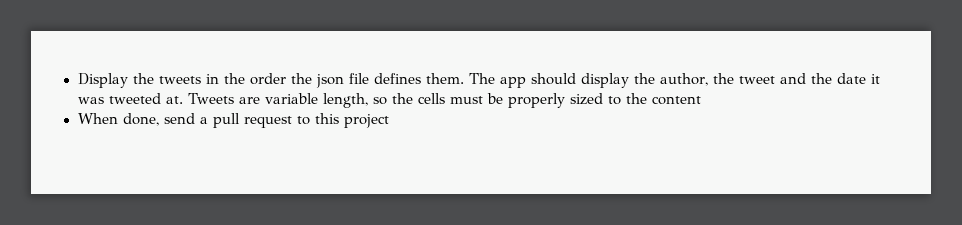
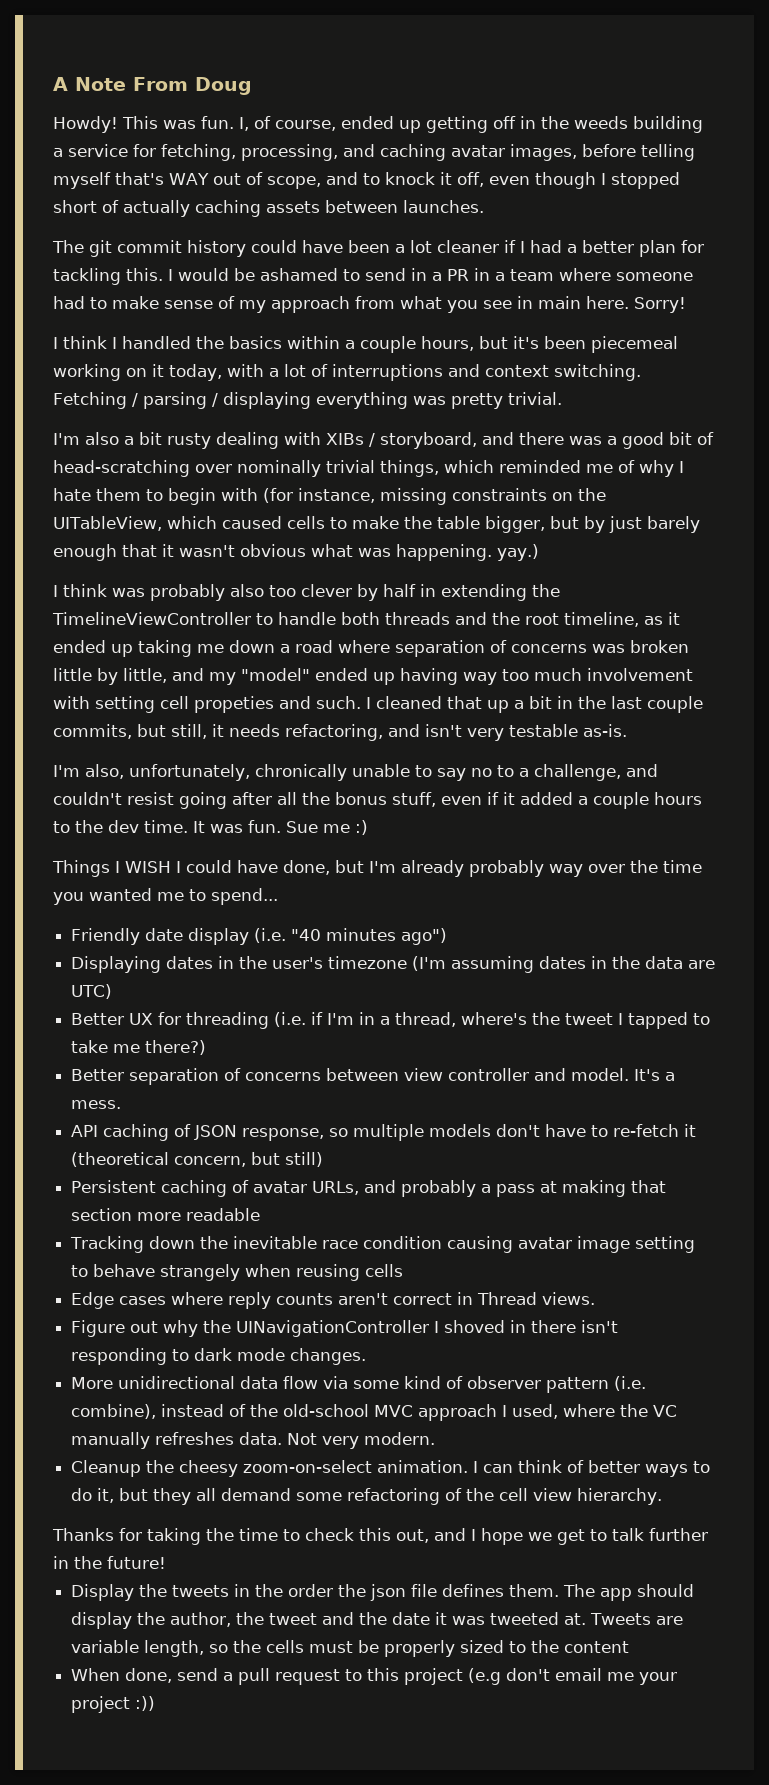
+ A Note From Doug
+ Howdy! This was fun. I, of course, ended up getting off in the weeds building a service for fetching, processing, and caching avatar images, before telling myself that's WAY out of scope, and to knock it off, even though I stopped short of actually caching assets between launches.
+ The git commit history could have been a lot cleaner if I had a better plan for tackling this. I would be ashamed to send in a PR in a team where someone had to make sense of my approach from what you see in main here. Sorry!
+ I think I handled the basics within a couple hours, but it's been piecemeal working on it today, with a lot of interruptions and context switching. Fetching / parsing / displaying everything was pretty trivial.
+ I'm also a bit rusty dealing with XIBs / storyboard, and there was a good bit of head-scratching over nominally trivial things, which reminded me of why I hate them to begin with (for instance, missing constraints on the UITableView, which caused cells to make the table bigger, but by just barely enough that it wasn't obvious what was happening. yay.)
+ I think was probably also too clever by half in extending the TimelineViewController to handle both threads and the root timeline, as it ended up taking me down a road where separation of concerns was broken little by little, and my "model" ended up having way too much involvement with setting cell propeties and such. I cleaned that up a bit in the last couple commits, but still, it needs refactoring, and isn't very testable as-is.
+ I'm also, unfortunately, chronically unable to say no to a challenge, and couldn't resist going after all the bonus stuff, even if it added a couple hours to the dev time. It was fun. Sue me :)
+ Things I WISH I could have done, but I'm already probably way over the time you wanted me to spend...
+ Friendly date display (i.e. "40 minutes ago")
+ Displaying dates in the user's timezone (I'm assuming dates in the data are UTC)
+ Better UX for threading (i.e. if I'm in a thread, where's the tweet I tapped to take me there?)
+ Better separation of concerns between view controller and model. It's a mess.
+ API caching of JSON response, so multiple models don't have to re-fetch it (theoretical concern, but still)
+ Persistent caching of avatar URLs, and probably a pass at making that section more readable
+ Tracking down the inevitable race condition causing avatar image setting to behave strangely when reusing cells
+ Edge cases where reply counts aren't correct in Thread views.
+ Figure out why the UINavigationController I shoved in there isn't responding to dark mode changes.
+ More unidirectional data flow via some kind of observer pattern (i.e. combine), instead of the old-school MVC approach I used, where the VC manually refreshes data. Not very modern.
+ Cleanup the cheesy zoom-on-select animation. I can think of better ways to do it, but they all demand some refactoring of the cell view hierarchy.
+ Thanks for taking the time to check this out, and I hope we get to talk further in the future!
- When done, send a pull request to this project
+ When done, send a pull request to this project (e.g don't email me your project :))

